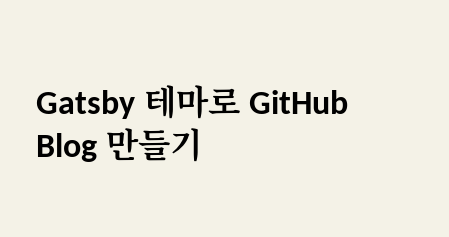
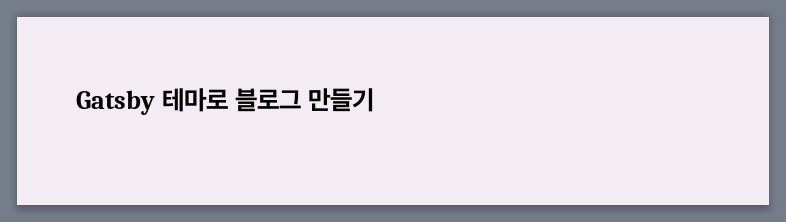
- Gatsby 테마로 GitHub Blog 만들기
+ Gatsby 테마로 블로그 만들기

